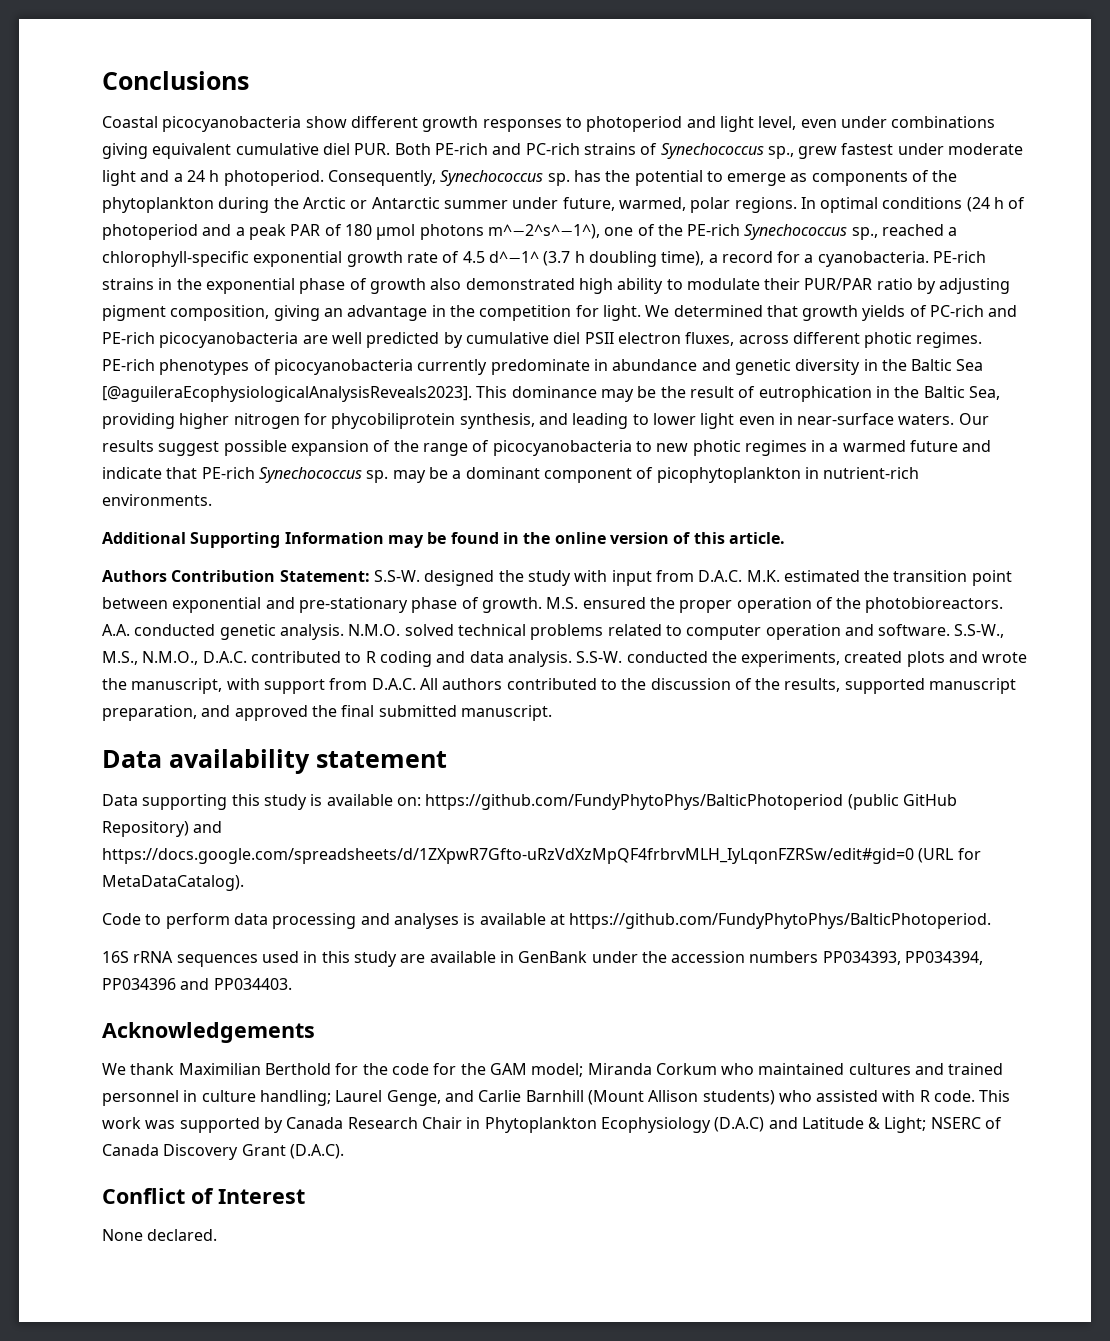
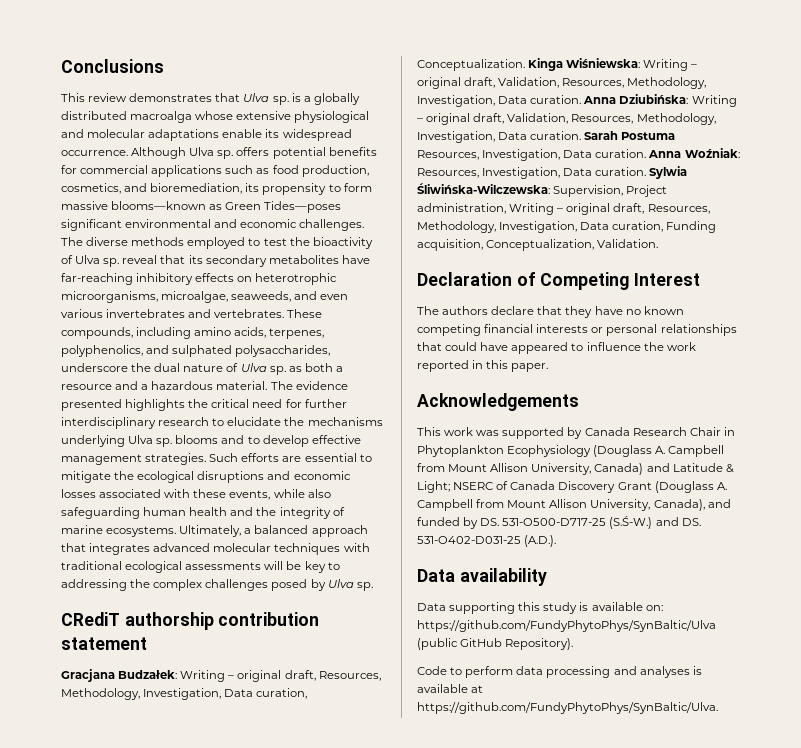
- Coastal picocyanobacteria show different growth responses to photoperiod and light level, even under combinations giving equivalent cumulative diel PUR. Both PE-rich and PC-rich strains of Synechococcus sp., grew fastest under moderate light and a 24 h photoperiod. Consequently, Synechococcus sp. has the potential to emerge as components of the phytoplankton during the Arctic or Antarctic summer under future, warmed, polar regions. In optimal conditions (24 h of photoperiod and a peak PAR of 180 µmol photons m^−2^s^−1^), one of the PE-rich Synechococcus sp., reached a chlorophyll-specific exponential growth rate of 4.5 d^−1^ (3.7 h doubling time), a record for a cyanobacteria. PE-rich strains in the exponential phase of growth also demonstrated high ability to modulate their PUR/PAR ratio by adjusting pigment composition, giving an advantage in the competition for light. We determined that growth yields of PC-rich and PE-rich picocyanobacteria are well predicted by cumulative diel PSII electron fluxes, across different photic regimes. PE-rich phenotypes of picocyanobacteria currently predominate in abundance and genetic diversity in the Baltic Sea [@aguileraEcophysiologicalAnalysisReveals2023]. This dominance may be the result of eutrophication in the Baltic Sea, providing higher nitrogen for phycobiliprotein synthesis, and leading to lower light even in near-surface waters. Our results suggest possible expansion of the range of picocyanobacteria to new photic regimes in a warmed future and indicate that PE-rich Synechococcus sp. may be a dominant component of picophytoplankton in nutrient-rich environments.
- Additional Supporting Information may be found in the online version of this article.
- Authors Contribution Statement: S.S-W. designed the study with input from D.A.C. M.K. estimated the transition point between exponential and pre-stationary phase of growth. M.S. ensured the proper operation of the photobioreactors. A.A. conducted genetic analysis. N.M.O. solved technical problems related to computer operation and software. S.S-W., M.S., N.M.O., D.A.C. contributed to R coding and data analysis. S.S-W. conducted the experiments, created plots and wrote the manuscript, with support from D.A.C. All authors contributed to the discussion of the results, supported manuscript preparation, and approved the final submitted manuscript.
+ This review demonstrates that Ulva sp. is a globally distributed macroalga whose extensive physiological and molecular adaptations enable its widespread occurrence. Although Ulva sp. offers potential benefits for commercial applications such as food production, cosmetics, and bioremediation, its propensity to form massive blooms—known as Green Tides—poses significant environmental and economic challenges. The diverse methods employed to test the bioactivity of Ulva sp. reveal that its secondary metabolites have far-reaching inhibitory effects on heterotrophic microorganisms, microalgae, seaweeds, and even various invertebrates and vertebrates. These compounds, including amino acids, terpenes, polyphenolics, and sulphated polysaccharides, underscore the dual nature of Ulva sp. as both a resource and a hazardous material. The evidence presented highlights the critical need for further interdisciplinary research to elucidate the mechanisms underlying Ulva sp. blooms and to develop effective management strategies. Such efforts are essential to mitigate the ecological disruptions and economic losses associated with these events, while also safeguarding human health and the integrity of marine ecosystems. Ultimately, a balanced approach that integrates advanced molecular techniques with traditional ecological assessments will be key to addressing the complex challenges posed by Ulva sp.
+ CRediT authorship contribution statement
+ Gracjana Budzałek: Writing – original draft, Resources, Methodology, Investigation, Data curation, Conceptualization. Kinga Wiśniewska: Writing – original draft, Validation, Resources, Methodology, Investigation, Data curation. Anna Dziubińska: Writing – original draft, Validation, Resources, Methodology, Investigation, Data curation. Sarah Postuma Resources, Investigation, Data curation. Anna Woźniak: Resources, Investigation, Data curation. Sylwia Śliwińska-Wilczewska: Supervision, Project administration, Writing – original draft, Resources, Methodology, Investigation, Data curation, Funding acquisition, Conceptualization, Validation.
+ Declaration of Competing Interest
+ The authors declare that they have no known competing financial interests or personal relationships that could have appeared to influence the work reported in this paper.
+ Acknowledgements
+ This work was supported by Canada Research Chair in Phytoplankton Ecophysiology (Douglass A. Campbell from Mount Allison University, Canada) and Latitude & Light; NSERC of Canada Discovery Grant (Douglass A. Campbell from Mount Allison University, Canada), and funded by DS. 531-O500-D717-25 (S.Ś-W.) and DS. 531-O402-D031-25 (A.D.).
- Data availability statement
+ Data availability
- Data supporting this study is available on: https://github.com/FundyPhytoPhys/BalticPhotoperiod (public GitHub Repository) and https://docs.google.com/spreadsheets/d/1ZXpwR7Gfto-uRzVdXzMpQF4frbrvMLH_IyLqonFZRSw/edit#gid=0 (URL for MetaDataCatalog).
+ Data supporting this study is available on: https://github.com/FundyPhytoPhys/SynBaltic/Ulva (public GitHub Repository).
- Code to perform data processing and analyses is available at https://github.com/FundyPhytoPhys/BalticPhotoperiod.
- 16S rRNA sequences used in this study are available in GenBank under the accession numbers PP034393, PP034394, PP034396 and PP034403.
- Acknowledgements
- We thank Maximilian Berthold for the code for the GAM model; Miranda Corkum who maintained cultures and trained personnel in culture handling; Laurel Genge, and Carlie Barnhill (Mount Allison students) who assisted with R code. This work was supported by Canada Research Chair in Phytoplankton Ecophysiology (D.A.C) and Latitude & Light; NSERC of Canada Discovery Grant (D.A.C).
- Conflict of Interest
- None declared.
+ Code to perform data processing and analyses is available at https://github.com/FundyPhytoPhys/SynBaltic/Ulva.

